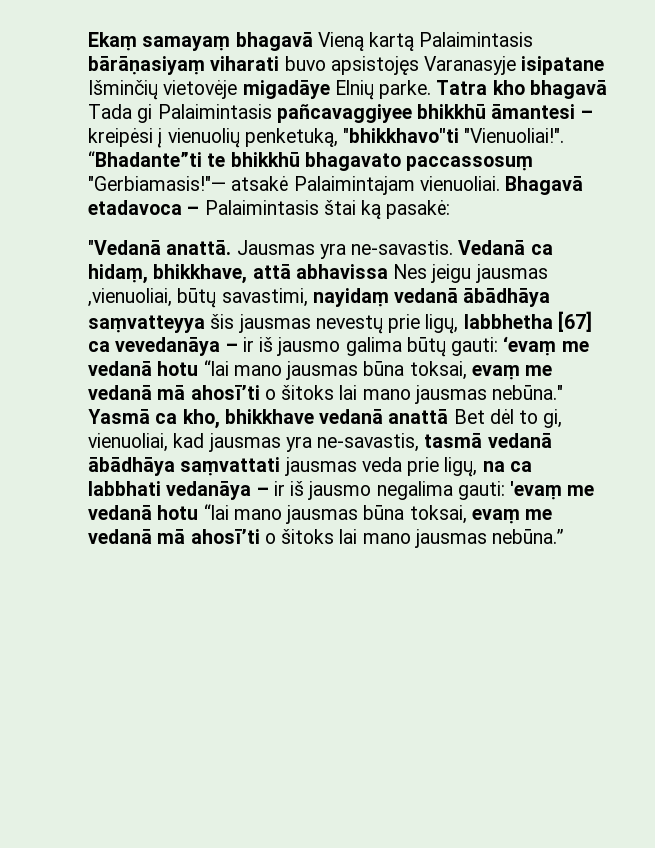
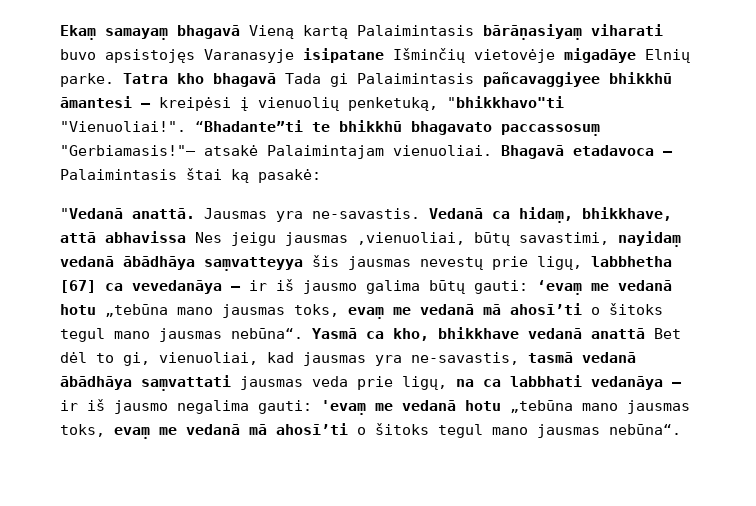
- Vedanā ca hidaṃ, bhikkhave, attā abhavissa Nes jeigu jausmas ,vienuoliai, būtų savastimi, nayidaṃ vedanā ābādhāya saṃvatteyya šis jausmas nevestų prie ligų, labbhetha [67] ca vevedanāya – ir iš jausmo galima būtų gauti: ‘evaṃ me vedanā hotu “lai mano jausmas būna toksai, evaṃ me vedanā mā ahosī’ti o šitoks lai mano jausmas nebūna."
+ Vedanā ca hidaṃ, bhikkhave, attā abhavissa Nes jeigu jausmas ,vienuoliai, būtų savastimi, nayidaṃ vedanā ābādhāya saṃvatteyya šis jausmas nevestų prie ligų, labbhetha [67] ca vevedanāya – ir iš jausmo galima būtų gauti: ‘evaṃ me vedanā hotu „tebūna mano jausmas toks, evaṃ me vedanā mā ahosī’ti o šitoks tegul mano jausmas nebūna“.
- Yasmā ca kho, bhikkhave vedanā anattā Bet dėl to gi, vienuoliai, kad jausmas yra ne-savastis, tasmā vedanā ābādhāya saṃvattati jausmas veda prie ligų, na ca labbhati vedanāya – ir iš jausmo negalima gauti: 'evaṃ me vedanā hotu “lai mano jausmas būna toksai, evaṃ me vedanā mā ahosī’ti o šitoks lai mano jausmas nebūna.”
+ Yasmā ca kho, bhikkhave vedanā anattā Bet dėl to gi, vienuoliai, kad jausmas yra ne-savastis, tasmā vedanā ābādhāya saṃvattati jausmas veda prie ligų, na ca labbhati vedanāya – ir iš jausmo negalima gauti: 'evaṃ me vedanā hotu „tebūna mano jausmas toks, evaṃ me vedanā mā ahosī’ti o šitoks tegul mano jausmas nebūna“.

